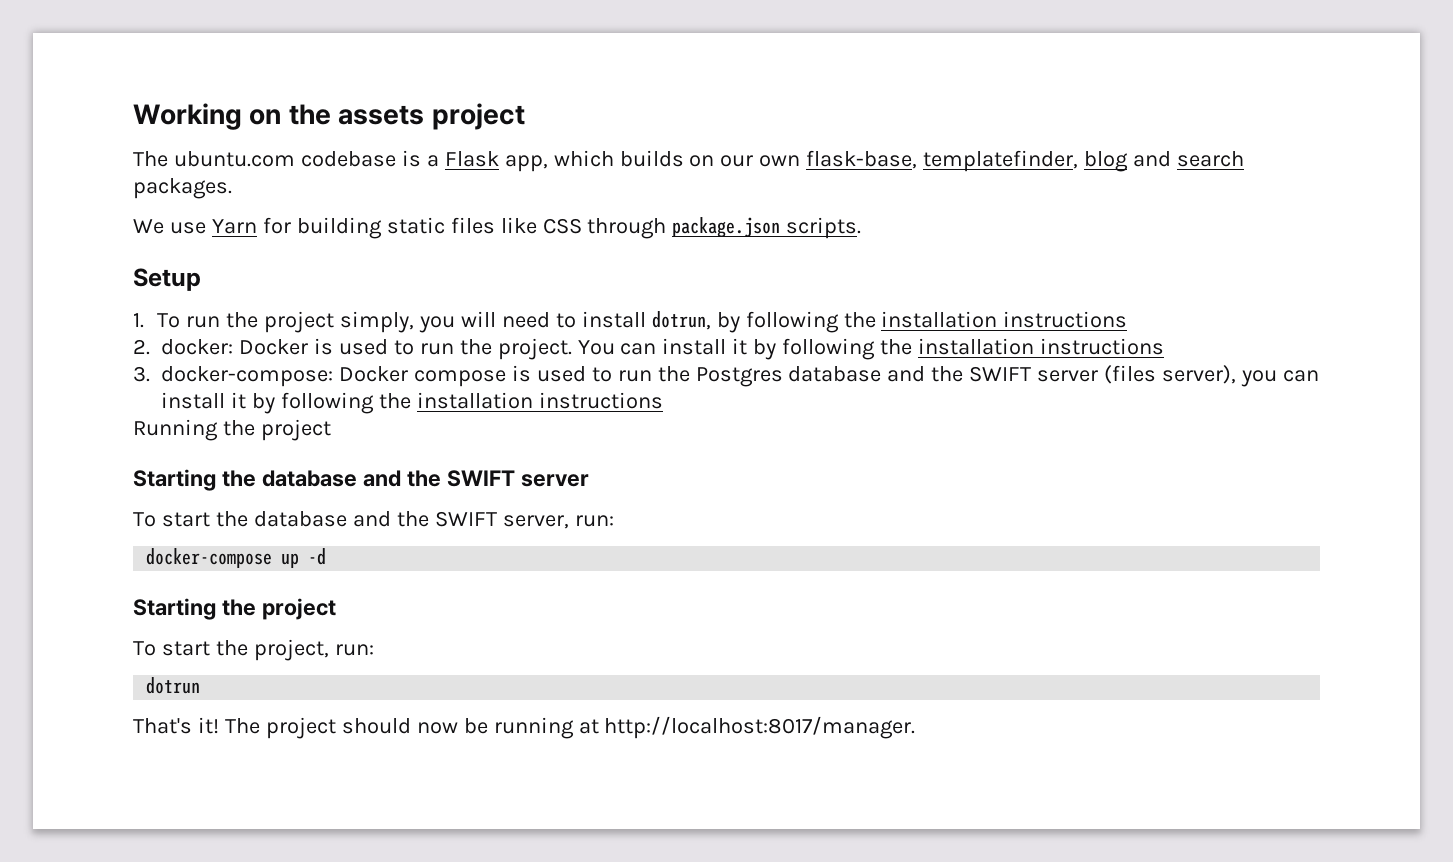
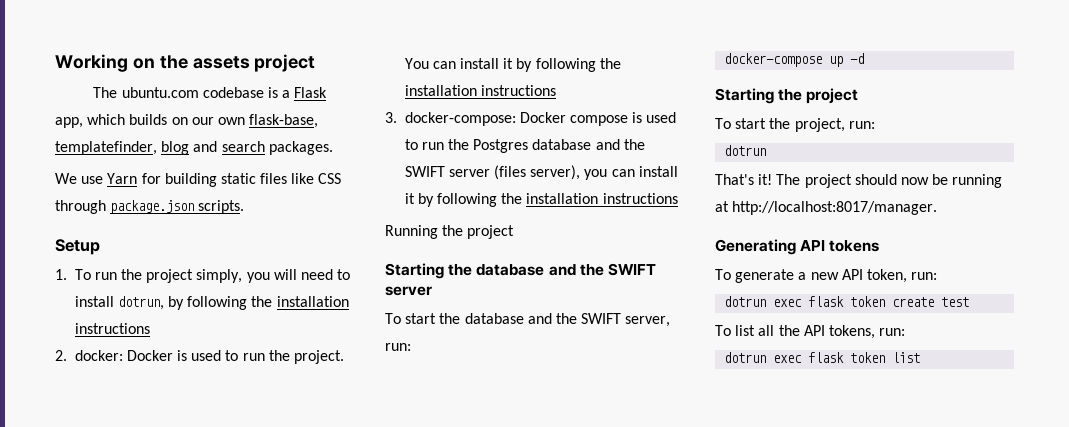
+ Generating API tokens
+ To generate a new API token, run:
+ dotrun exec flask token create test
+ To list all the API tokens, run:
+ dotrun exec flask token list

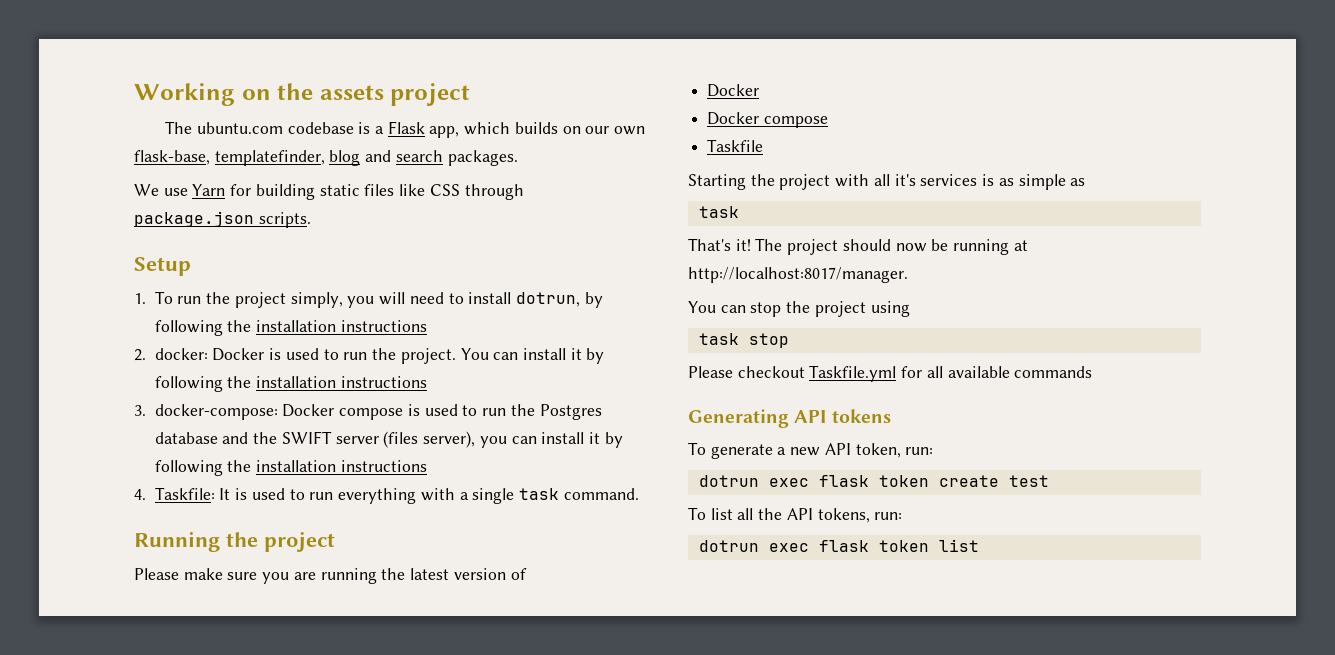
+ 4. Taskfile: It is used to run everything with a single task command.
  Running the project
- Starting the database and the SWIFT server
- To start the database and the SWIFT server, run:
- docker-compose up -d
- Starting the project
- To start the project, run:
- dotrun
+ Please make sure you are running the latest version of
+ Docker
+ Docker compose
+ Taskfile
+ Starting the project with all it's services is as simple as
+ task
+ You can stop the project using
+ task stop
+ Please checkout Taskfile.yml for all available commands

